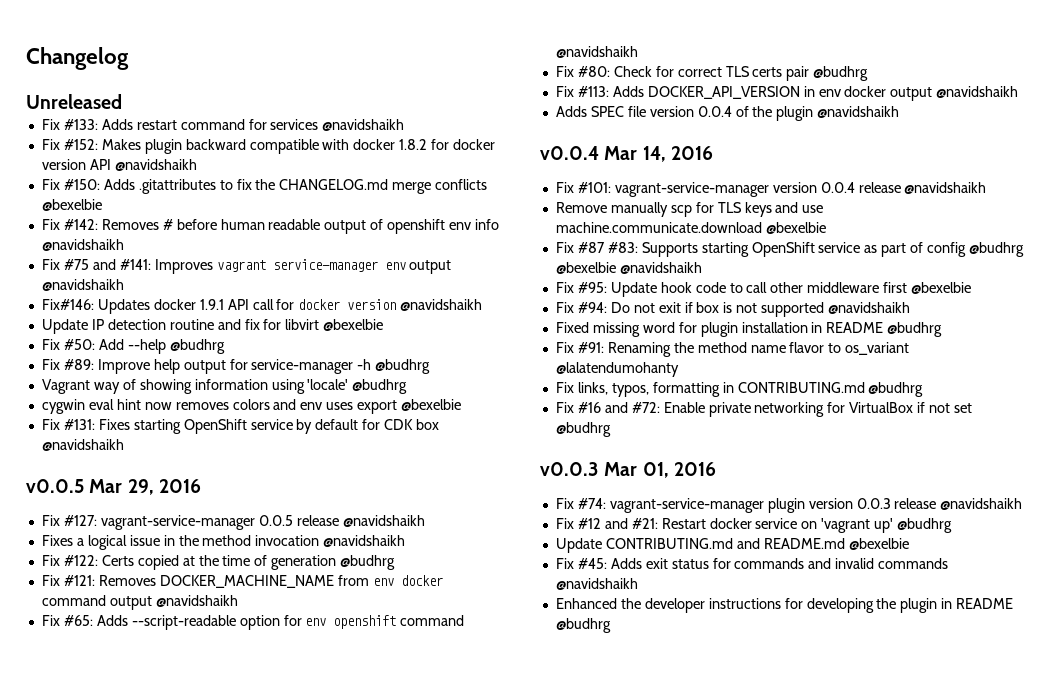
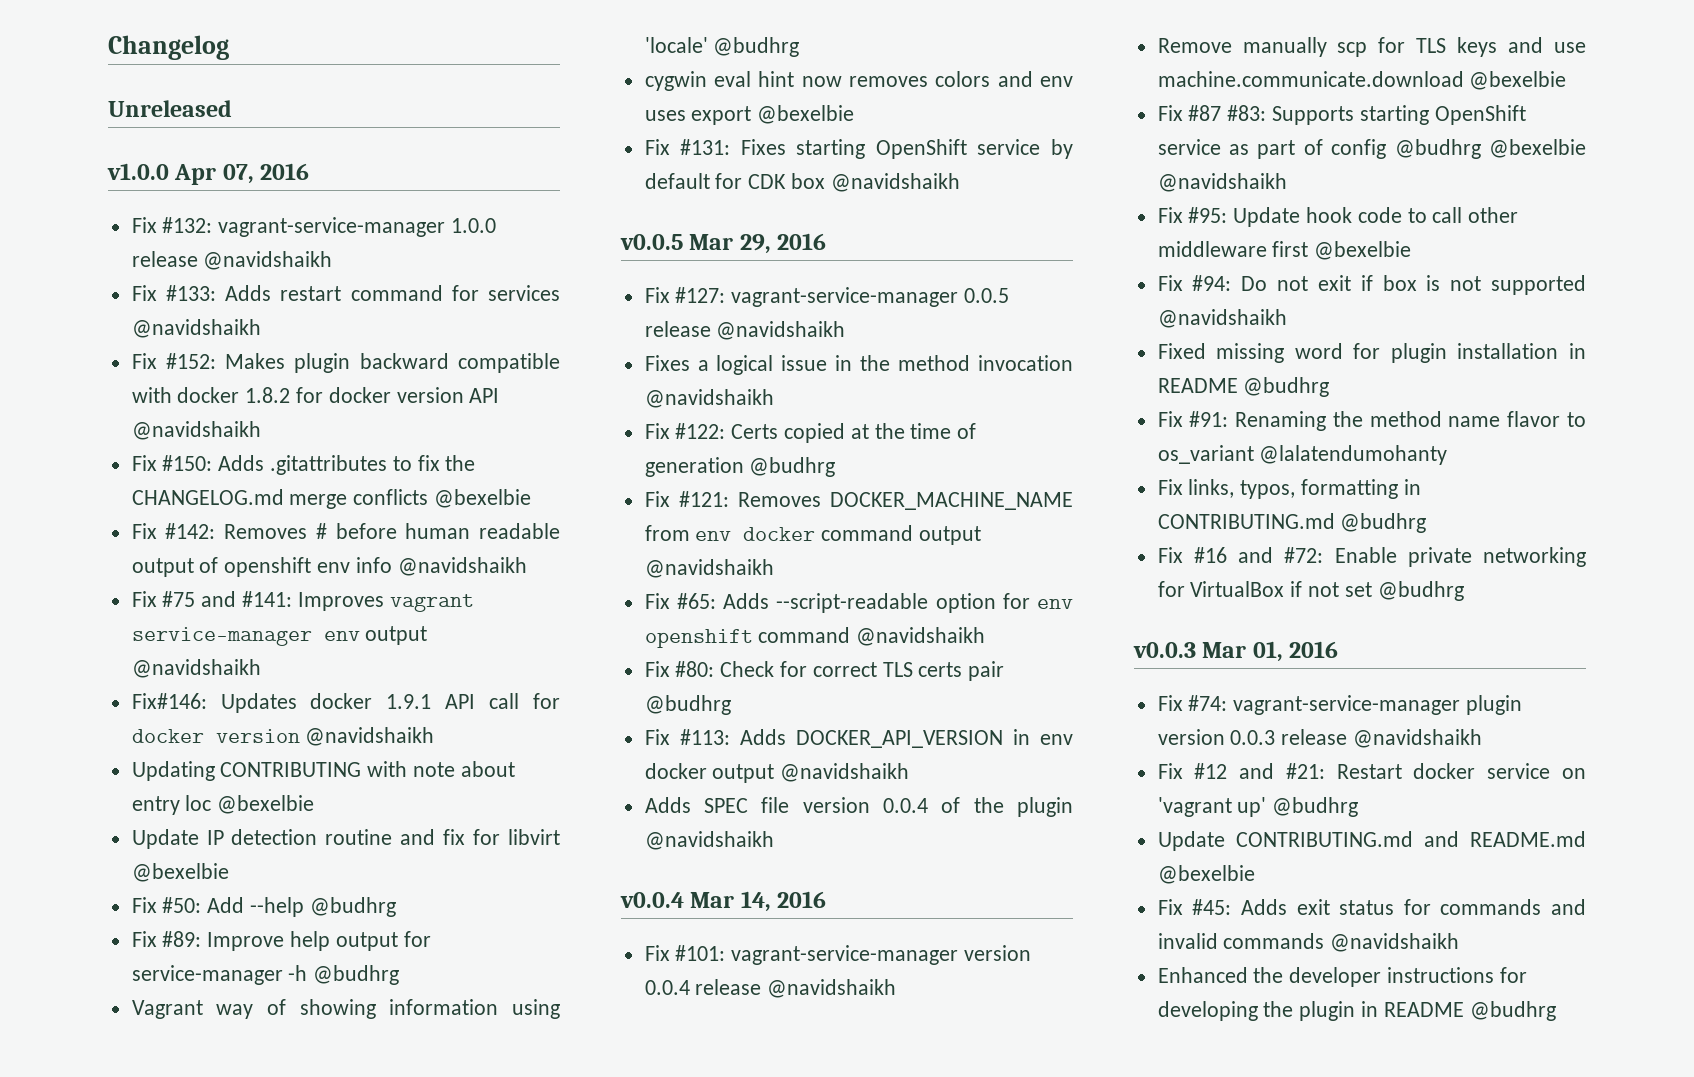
+ v1.0.0 Apr 07, 2016
+ Fix #132: vagrant-service-manager 1.0.0 release @navidshaikh
+ Updating CONTRIBUTING with note about entry loc @bexelbie

